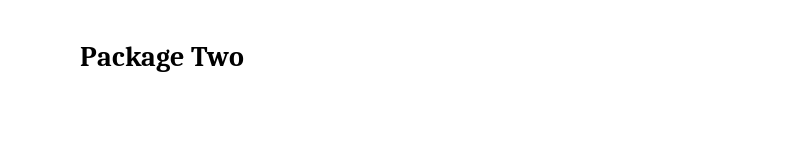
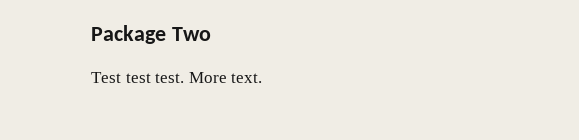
+ Test test test. More text.

